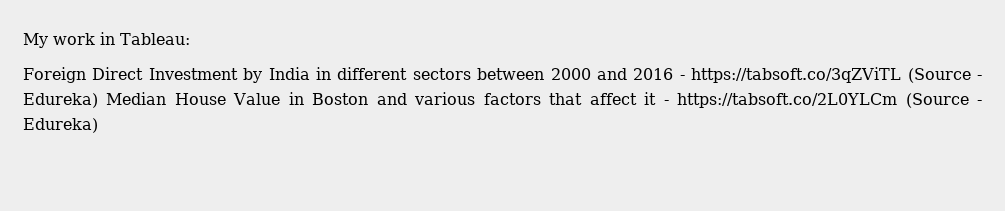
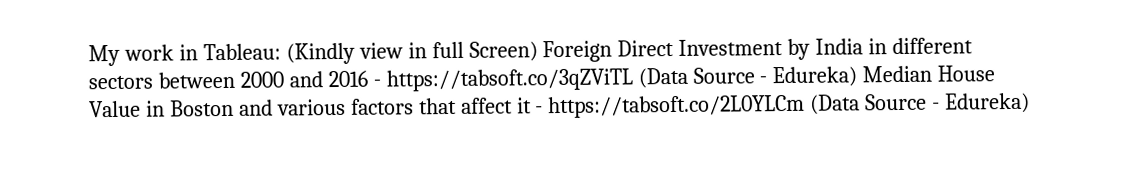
- My work in Tableau:
- Foreign Direct Investment by India in different sectors between 2000 and 2016 - https://tabsoft.co/3qZViTL (Source - Edureka) Median House Value in Boston and various factors that affect it - https://tabsoft.co/2L0YLCm (Source - Edureka)
+ My work in Tableau: (Kindly view in full Screen) Foreign Direct Investment by India in different sectors between 2000 and 2016 - https://tabsoft.co/3qZViTL (Data Source - Edureka) Median House Value in Boston and various factors that affect it - https://tabsoft.co/2L0YLCm (Data Source - Edureka)

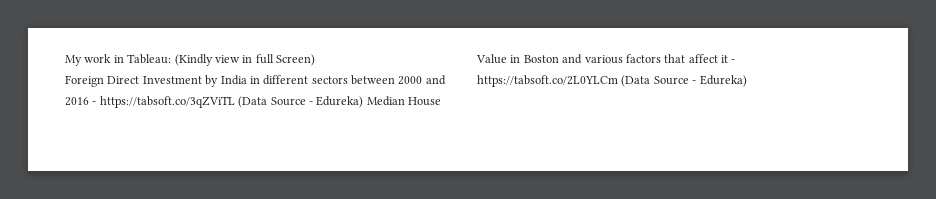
- My work in Tableau: (Kindly view in full Screen) Foreign Direct Investment by India in different sectors between 2000 and 2016 - https://tabsoft.co/3qZViTL (Data Source - Edureka) Median House Value in Boston and various factors that affect it - https://tabsoft.co/2L0YLCm (Data Source - Edureka)
+ My work in Tableau: (Kindly view in full Screen)
+ Foreign Direct Investment by India in different sectors between 2000 and 2016 - https://tabsoft.co/3qZViTL (Data Source - Edureka) Median House Value in Boston and various factors that affect it - https://tabsoft.co/2L0YLCm (Data Source - Edureka)

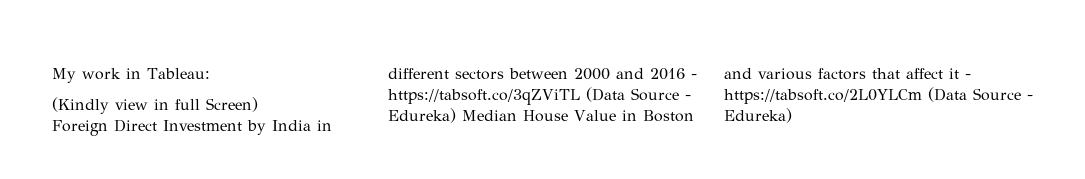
- My work in Tableau: (Kindly view in full Screen)
+ My work in Tableau:
+ (Kindly view in full Screen)

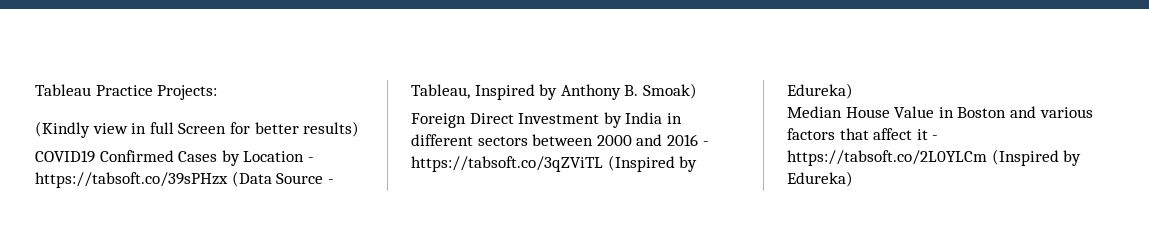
- My work in Tableau:
+ Tableau Practice Projects:
- (Kindly view in full Screen)
+ (Kindly view in full Screen for better results)
+ COVID19 Confirmed Cases by Location - https://tabsoft.co/39sPHzx (Data Source - Tableau, Inspired by Anthony B. Smoak)
- Foreign Direct Investment by India in different sectors between 2000 and 2016 - https://tabsoft.co/3qZViTL (Data Source - Edureka) Median House Value in Boston and various factors that affect it - https://tabsoft.co/2L0YLCm (Data Source - Edureka)
+ Foreign Direct Investment by India in different sectors between 2000 and 2016 - https://tabsoft.co/3qZViTL (Inspired by Edureka)
+ Median House Value in Boston and various factors that affect it - https://tabsoft.co/2L0YLCm (Inspired by Edureka)

